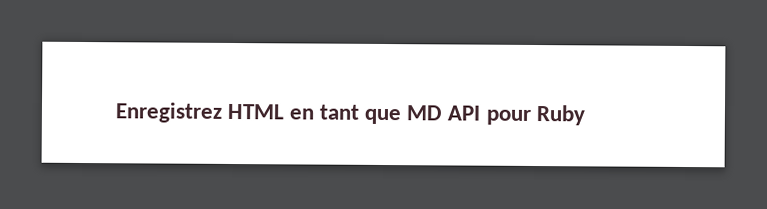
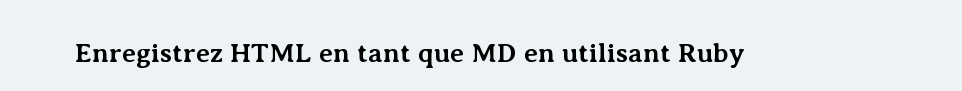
- Enregistrez HTML en tant que MD API pour Ruby
+ Enregistrez HTML en tant que MD en utilisant Ruby

